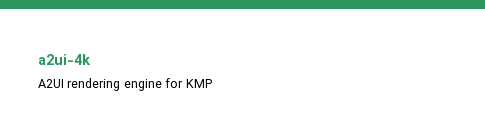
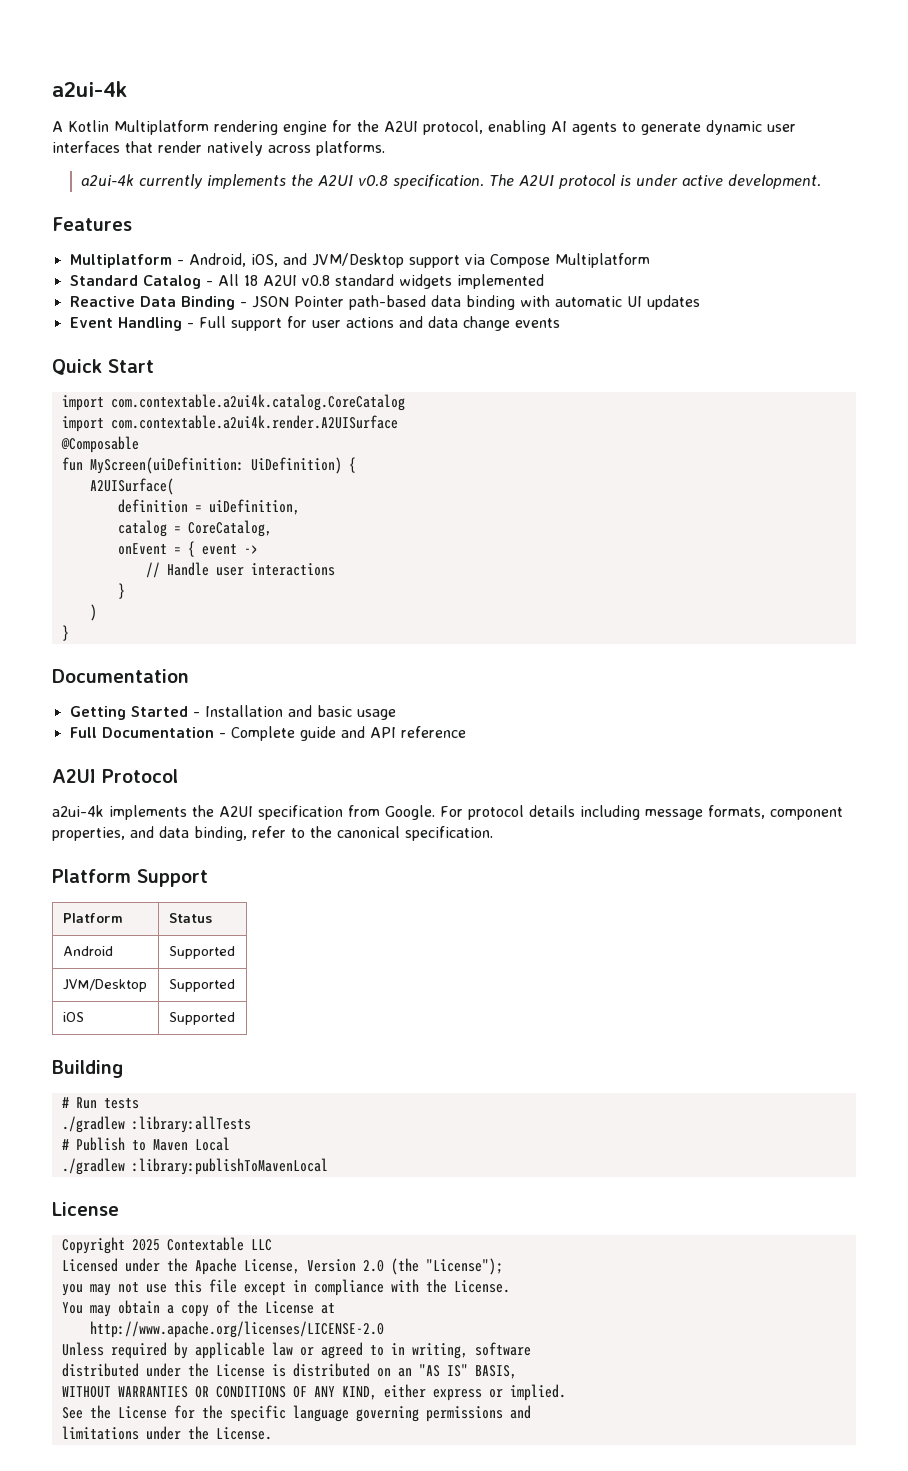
- A2UI rendering engine for KMP
+ A Kotlin Multiplatform rendering engine for the A2UI protocol, enabling AI agents to generate dynamic user interfaces that render natively across platforms.
+ a2ui-4k currently implements the A2UI v0.8 specification. The A2UI protocol is under active development.
+ Features
+ Multiplatform - Android, iOS, and JVM/Desktop support via Compose Multiplatform
+ Standard Catalog - All 18 A2UI v0.8 standard widgets implemented
+ Reactive Data Binding - JSON Pointer path-based data binding with automatic UI updates
+ Event Handling - Full support for user actions and data change events
+ Quick Start
+ import com.contextable.a2ui4k.catalog.CoreCatalog
+ import com.contextable.a2ui4k.render.A2UISurface
+ @Composable
+ fun MyScreen(uiDefinition: UiDefinition) {
+ A2UISurface(
+ definition = uiDefinition,
+ catalog = CoreCatalog,
+ onEvent = { event ->
+ // Handle user interactions
+ }
+ )
+ }
+ Documentation
+ Getting Started - Installation and basic usage
+ Full Documentation - Complete guide and API reference
+ A2UI Protocol
+ a2ui-4k implements the A2UI specification from Google. For protocol details including message formats, component properties, and data binding, refer to the canonical specification.
+ Platform Support
+ Platform | Status
+ Android | Supported
+ JVM/Desktop | Supported
+ iOS | Supported
+ Building
+ # Run tests
+ ./gradlew :library:allTests
+ # Publish to Maven Local
+ ./gradlew :library:publishToMavenLocal
+ License
+ Copyright 2025 Contextable LLC
+ Licensed under the Apache License, Version 2.0 (the "License");
+ you may not use this file except in compliance with the License.
+ You may obtain a copy of the License at
+ http://www.apache.org/licenses/LICENSE-2.0
+ Unless required by applicable law or agreed to in writing, software
+ distributed under the License is distributed on an "AS IS" BASIS,
+ WITHOUT WARRANTIES OR CONDITIONS OF ANY KIND, either express or implied.
+ See the License for the specific language governing permissions and
+ limitations under the License.

